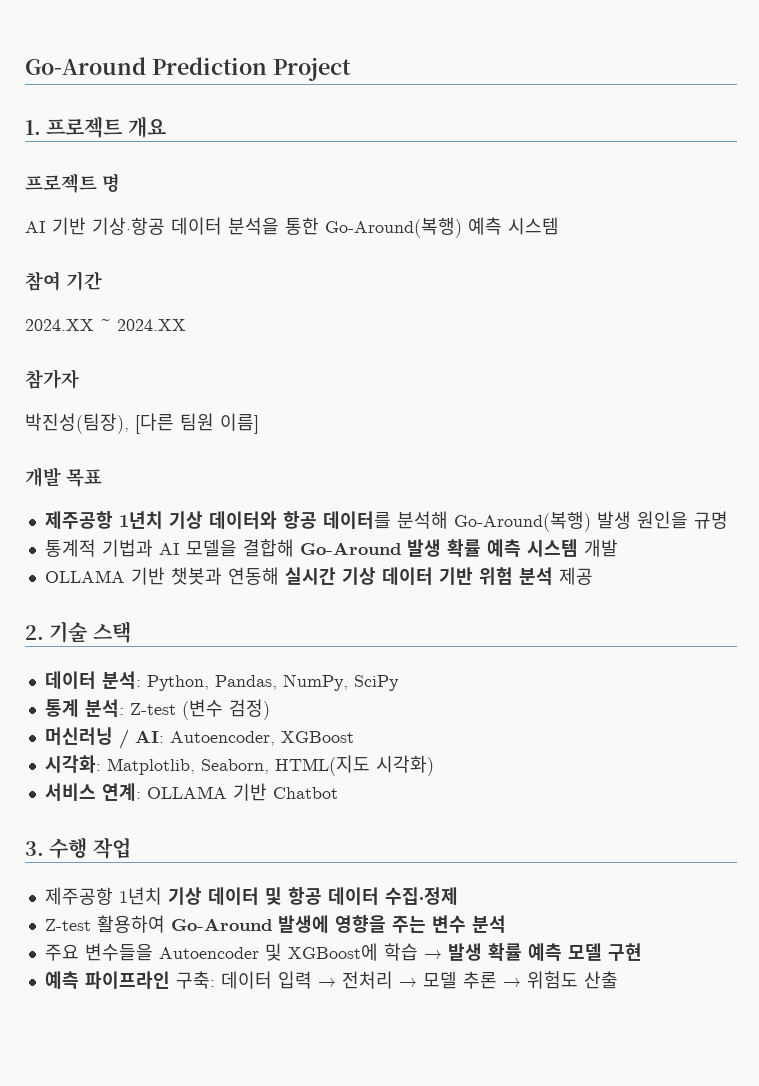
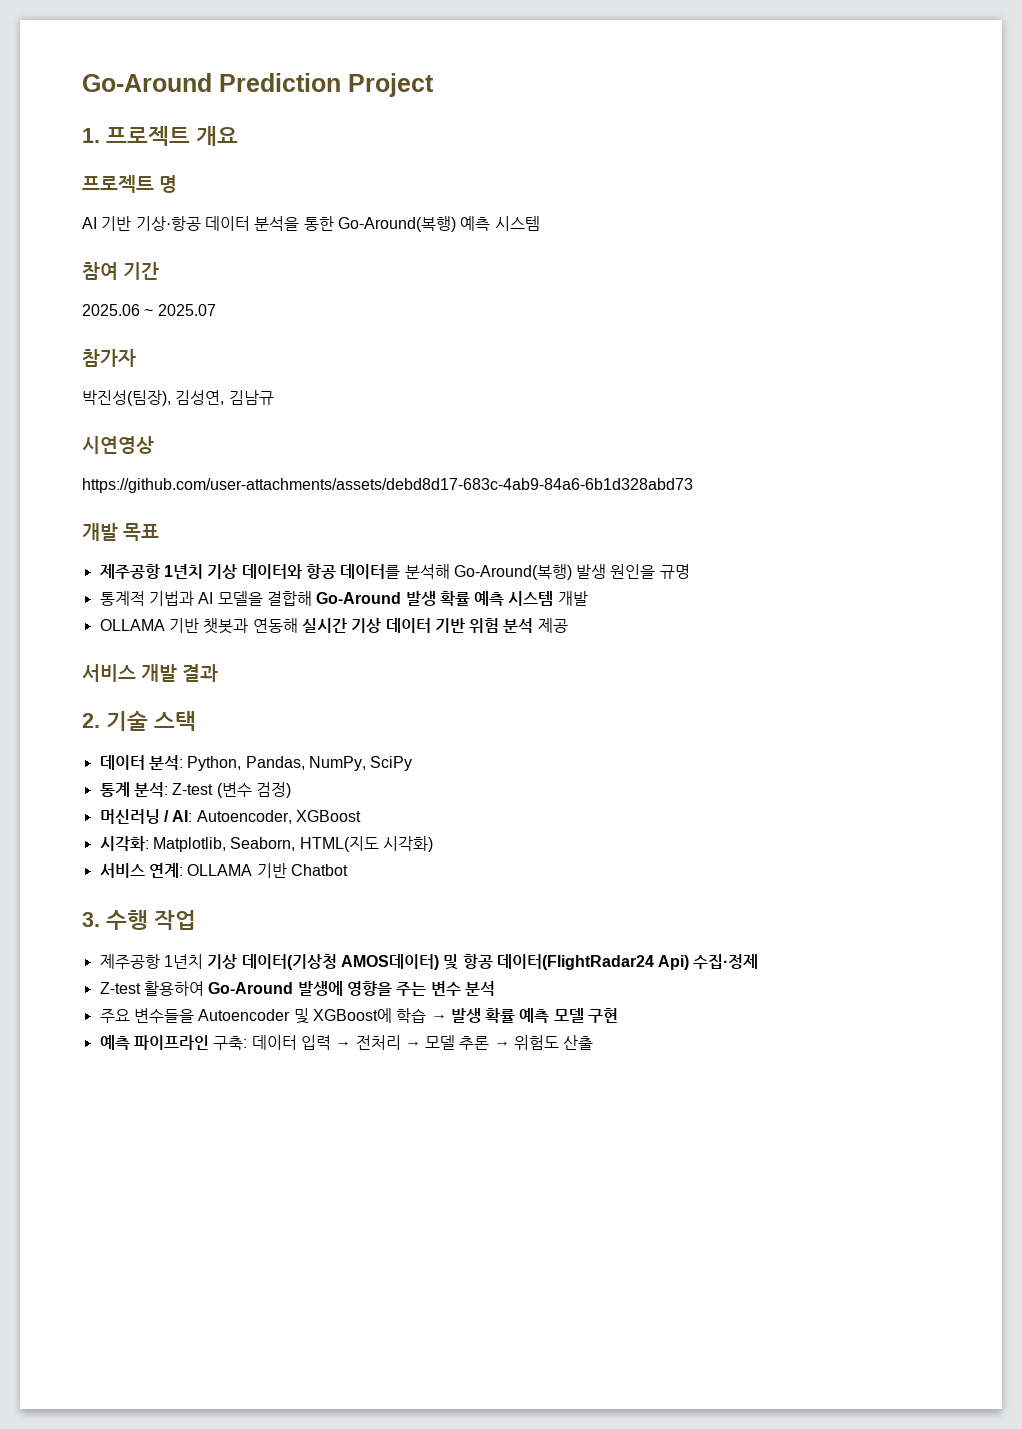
- 2024.XX ~ 2024.XX
+ 2025.06 ~ 2025.07
- 박진성(팀장), [다른 팀원 이름]
+ 박진성(팀장), 김성연, 김남규
+ 시연영상
+ https://github.com/user-attachments/assets/debd8d17-683c-4ab9-84a6-6b1d328abd73
+ 서비스 개발 결과
- 제주공항 1년치 기상 데이터 및 항공 데이터 수집·정제
+ 제주공항 1년치 기상 데이터(기상청 AMOS데이터) 및 항공 데이터(FlightRadar24 Api) 수집·정제

